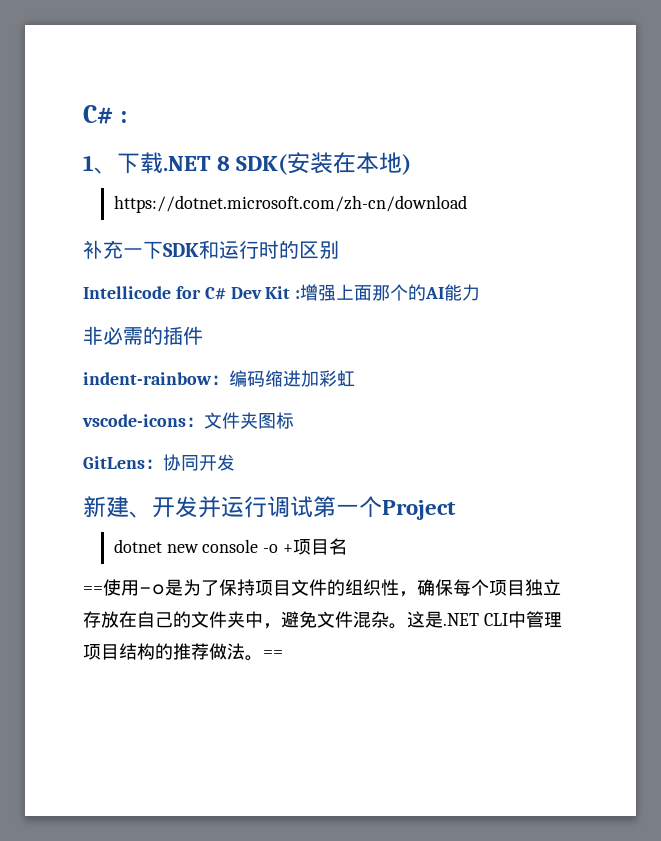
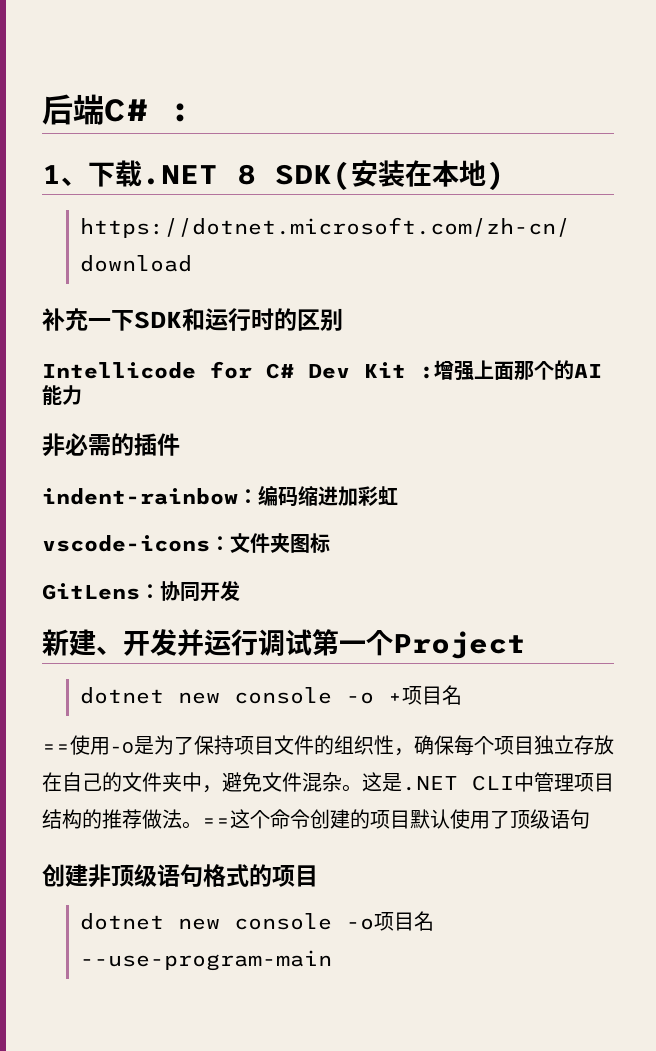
- C# :
+ 后端C# :
- 这是.NET CLI中管理项目结构的推荐做法。==
+ 这是.NET CLI中管理项目结构的推荐做法。==这个命令创建的项目默认使用了顶级语句
+ 创建非顶级语句格式的项目
+ dotnet new console -o项目名--use-program-main

